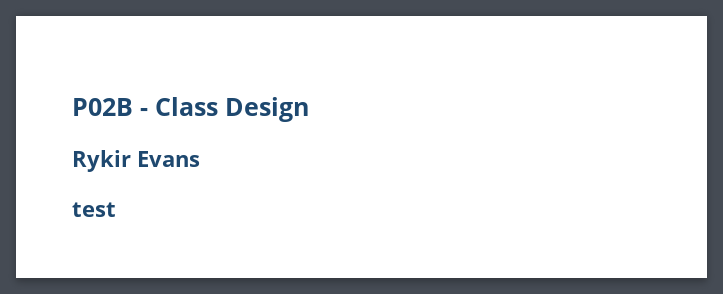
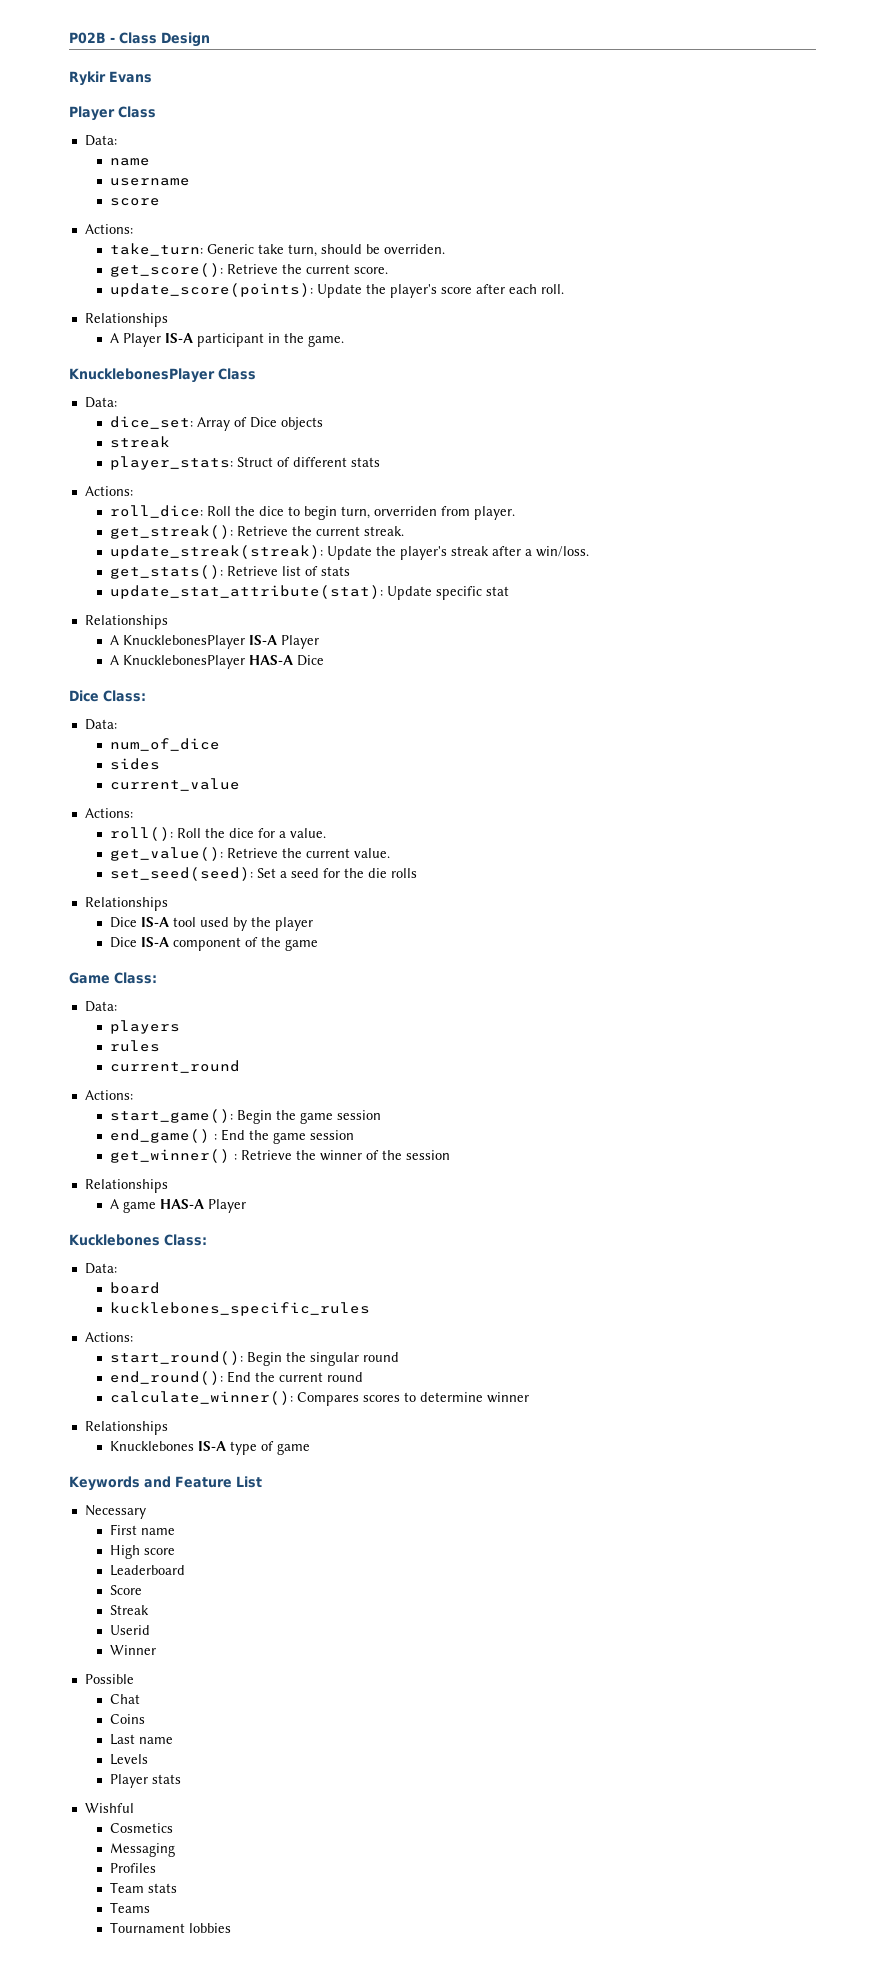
- test
+ Player Class
+ Data:
+ name
+ username
+ score
+ Actions:
+ take_turn: Generic take turn, should be overriden.
+ get_score(): Retrieve the current score.
+ update_score(points): Update the player's score after each roll.
+ Relationships
+ A Player IS-A participant in the game.
+ KnucklebonesPlayer Class
+ Data:
+ dice_set: Array of Dice objects
+ streak
+ player_stats: Struct of different stats
+ Actions:
+ roll_dice: Roll the dice to begin turn, orverriden from player.
+ get_streak(): Retrieve the current streak.
+ update_streak(streak): Update the player's streak after a win/loss.
+ get_stats(): Retrieve list of stats
+ update_stat_attribute(stat): Update specific stat
+ Relationships
+ A KnucklebonesPlayer IS-A Player
+ A KnucklebonesPlayer HAS-A Dice
+ Dice Class:
+ Data:
+ num_of_dice
+ sides
+ current_value
+ Actions:
+ roll(): Roll the dice for a value.
+ get_value(): Retrieve the current value.
+ set_seed(seed): Set a seed for the die rolls
+ Relationships
+ Dice IS-A tool used by the player
+ Dice IS-A component of the game
+ Game Class:
+ Data:
+ players
+ rules
+ current_round
+ Actions:
+ start_game(): Begin the game session
+ end_game() : End the game session
+ get_winner() : Retrieve the winner of the session
+ Relationships
+ A game HAS-A Player
+ Kucklebones Class:
+ Data:
+ board
+ kucklebones_specific_rules
+ Actions:
+ start_round(): Begin the singular round
+ end_round(): End the current round
+ calculate_winner(): Compares scores to determine winner
+ Relationships
+ Knucklebones IS-A type of game
+ Keywords and Feature List
+ Necessary
+ First name
+ High score
+ Leaderboard
+ Score
+ Streak
+ Userid
+ Winner
+ Possible
+ Chat
+ Coins
+ Last name
+ Levels
+ Player stats
+ Wishful
+ Cosmetics
+ Messaging
+ Profiles
+ Team stats
+ Teams
+ Tournament lobbies

